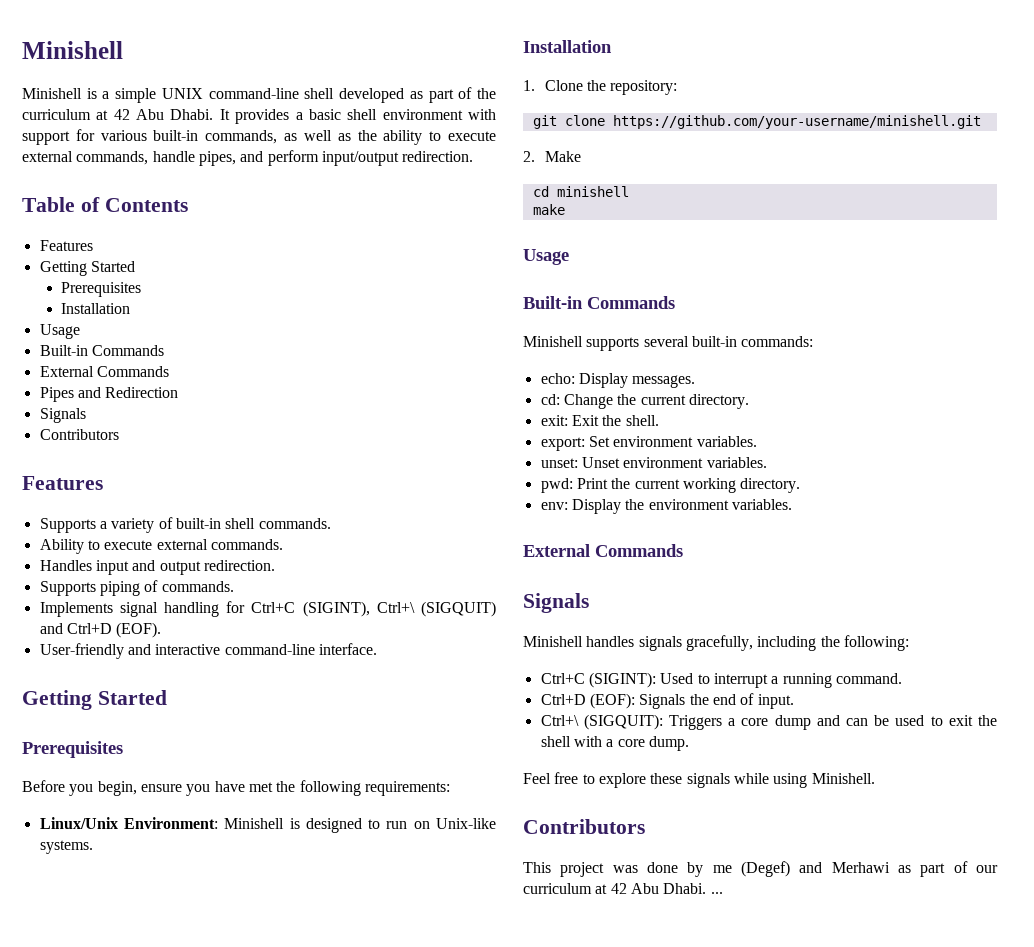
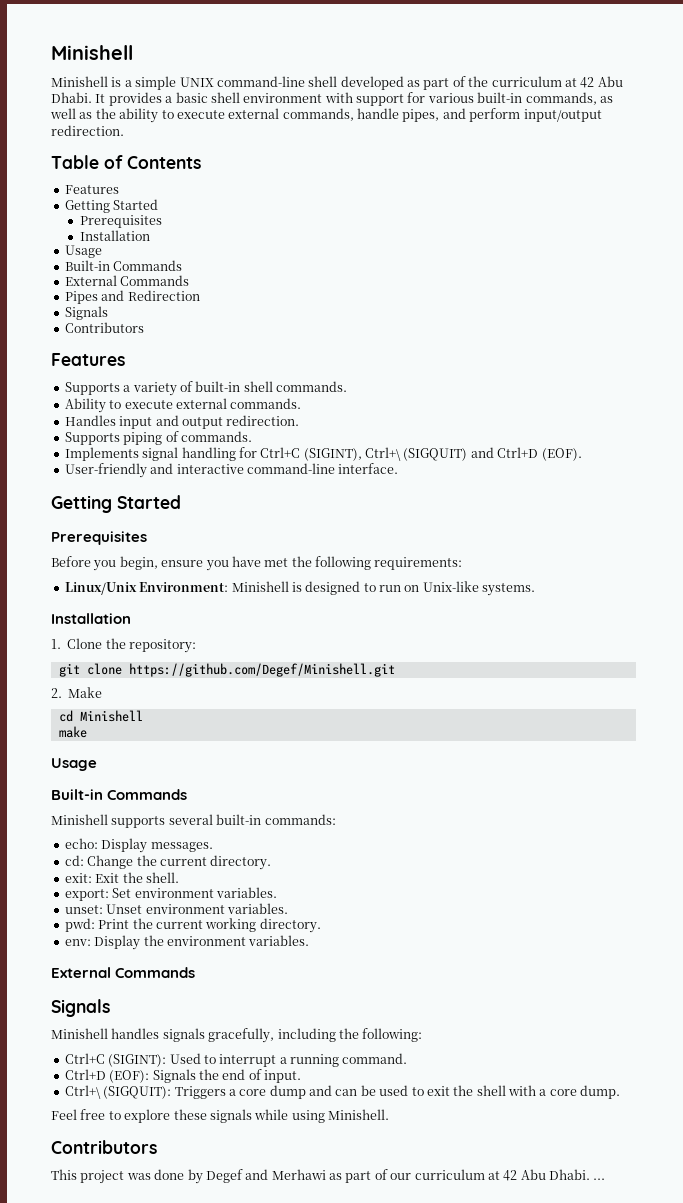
- git clone https://github.com/your-username/minishell.git
+ git clone https://github.com/Degef/Minishell.git
- cd minishell
+ cd Minishell
- This project was done by me (Degef) and Merhawi as part of our curriculum at 42 Abu Dhabi. ...
+ This project was done by Degef and Merhawi as part of our curriculum at 42 Abu Dhabi. ...

